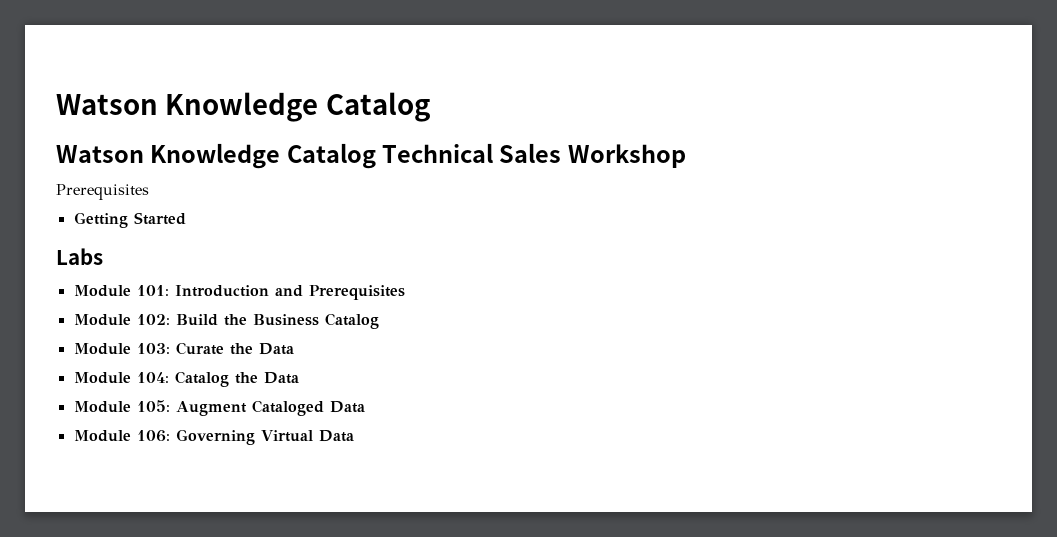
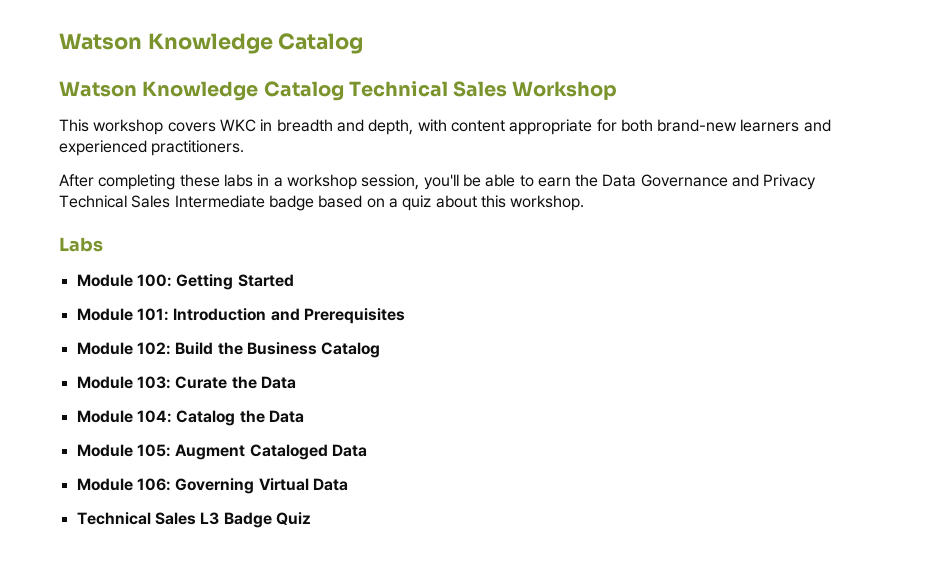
  Watson Knowledge Catalog Technical Sales Workshop
- Prerequisites
- Getting Started
+ This workshop covers WKC in breadth and depth, with content appropriate for both brand-new learners and experienced practitioners.
+ After completing these labs in a workshop session, you'll be able to earn the Data Governance and Privacy Technical Sales Intermediate badge based on a quiz about this workshop.
+ Labs
+ Module 100: Getting Started
- Labs
+ Technical Sales L3 Badge Quiz

